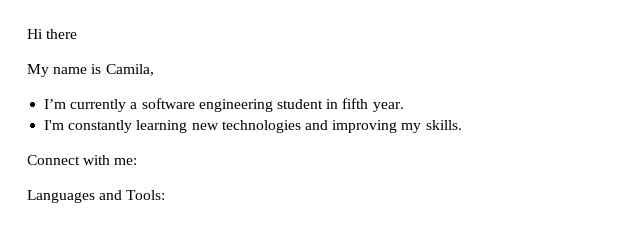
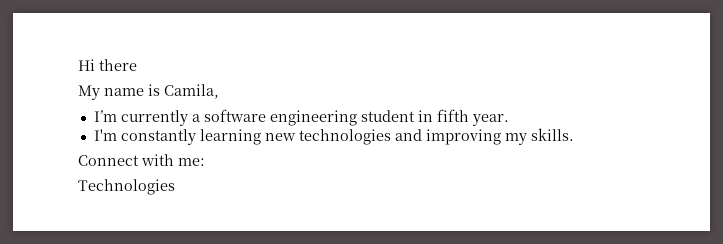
- Languages and Tools:
+ Technologies

